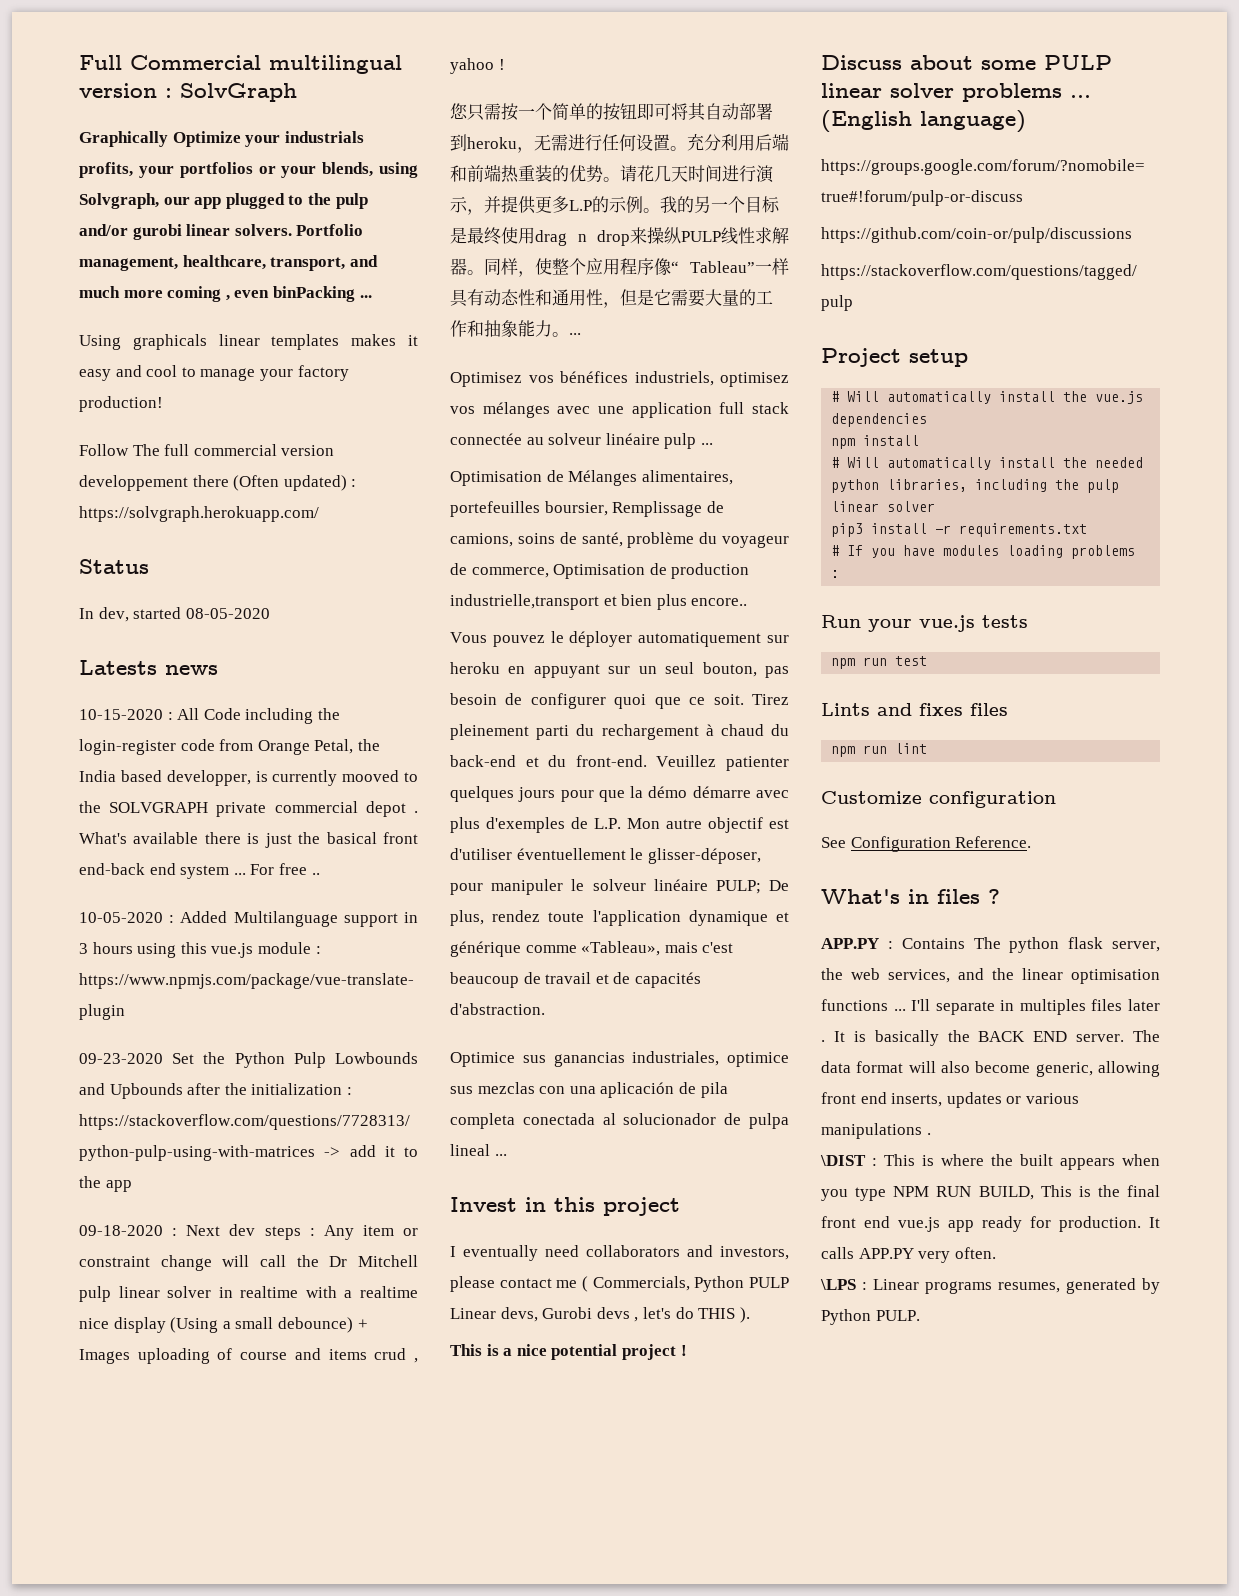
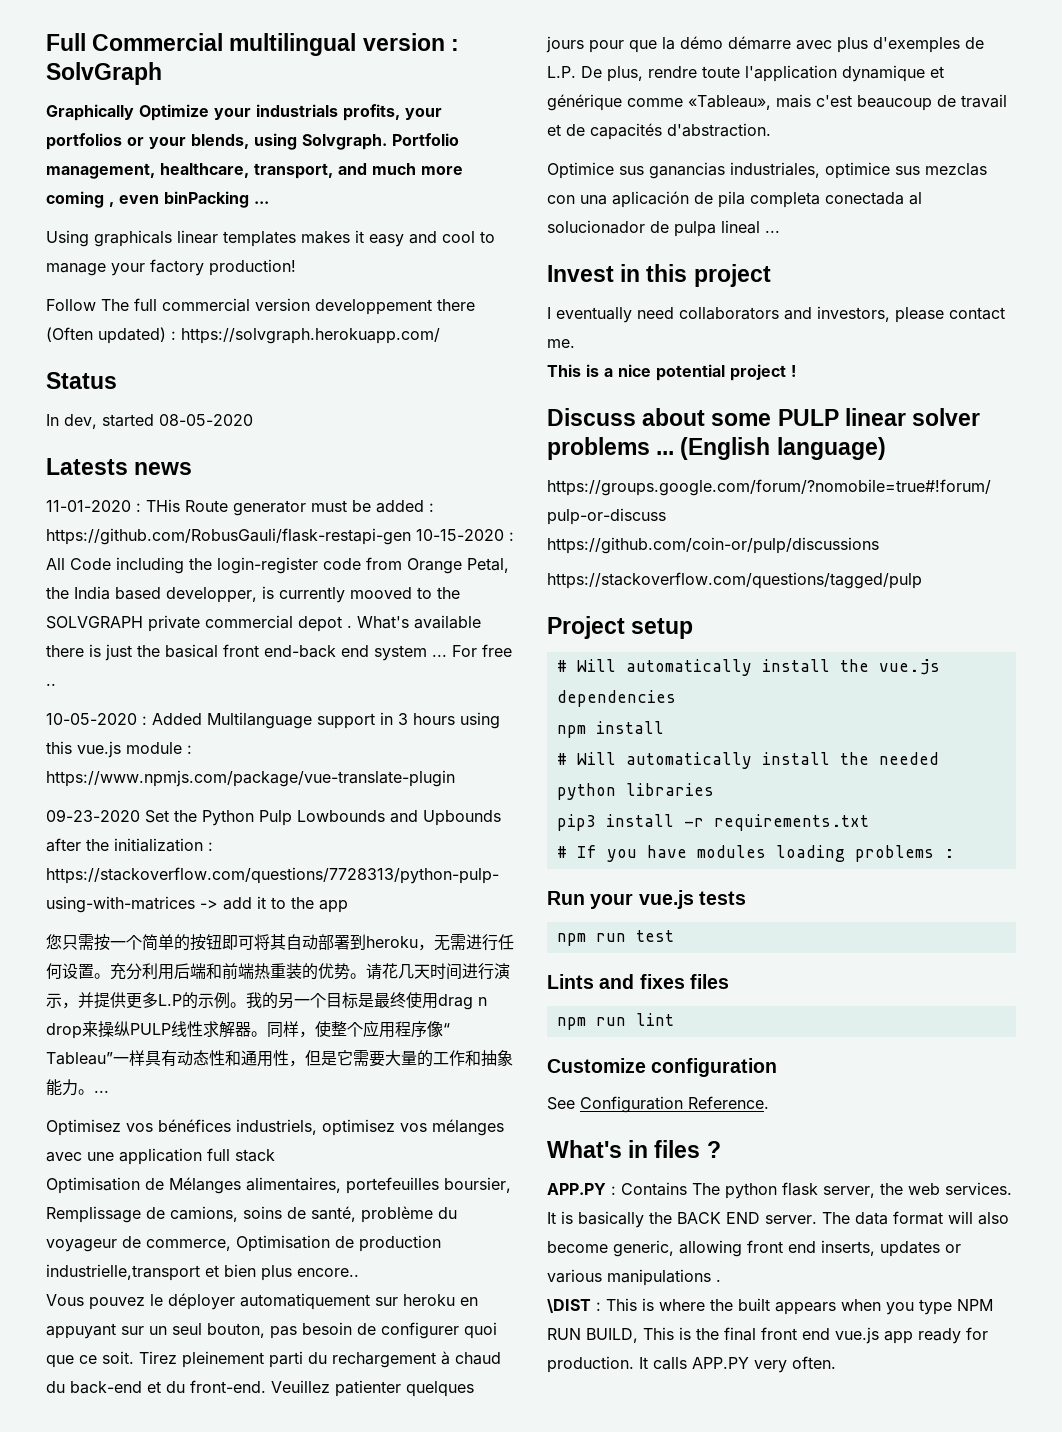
- Graphically Optimize your industrials profits, your portfolios or your blends, using Solvgraph, our app plugged to the pulp and/or gurobi linear solvers.
+ Graphically Optimize your industrials profits, your portfolios or your blends, using Solvgraph.
- 10-15-2020 : All Code including the login-register code from Orange Petal, the India based developper, is currently mooved to the SOLVGRAPH private commercial depot .
+ 11-01-2020 : THis Route generator must be added : https://github.com/RobusGauli/flask-restapi-gen 10-15-2020 : All Code including the login-register code from Orange Petal, the India based developper, is currently mooved to the SOLVGRAPH private commercial depot .
- 09-18-2020 : Next dev steps : Any item or constraint change will call the Dr Mitchell pulp linear solver in realtime with a realtime nice display (Using a small debounce) + Images uploading of course and items crud , yahoo !
- Optimisez vos bénéfices industriels, optimisez vos mélanges avec une application full stack connectée au solveur linéaire pulp ...
+ Optimisez vos bénéfices industriels, optimisez vos mélanges avec une application full stack
- Veuillez patienter quelques jours pour que la démo démarre avec plus d'exemples de L.P. Mon autre objectif est d'utiliser éventuellement le glisser-déposer, pour manipuler le solveur linéaire PULP; De plus, rendez toute l'application dynamique et générique comme «Tableau», mais c'est beaucoup de travail et de capacités d'abstraction.
+ Veuillez patienter quelques jours pour que la démo démarre avec plus d'exemples de L.P. De plus, rendre toute l'application dynamique et générique comme «Tableau», mais c'est beaucoup de travail et de capacités d'abstraction.
- I eventually need collaborators and investors, please contact me ( Commercials, Python PULP Linear devs, Gurobi devs , let's do THIS ).
+ I eventually need collaborators and investors, please contact me.
- # Will automatically install the needed python libraries, including the pulp linear solver
+ # Will automatically install the needed python libraries
- APP.PY : Contains The python flask server, the web services, and the linear optimisation functions ... I'll separate in multiples files later .
+ APP.PY : Contains The python flask server, the web services.
- \LPS : Linear programs resumes, generated by Python PULP.

